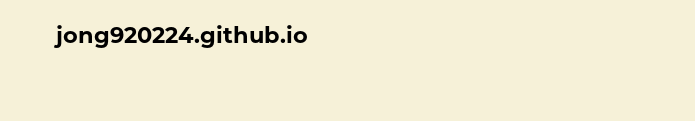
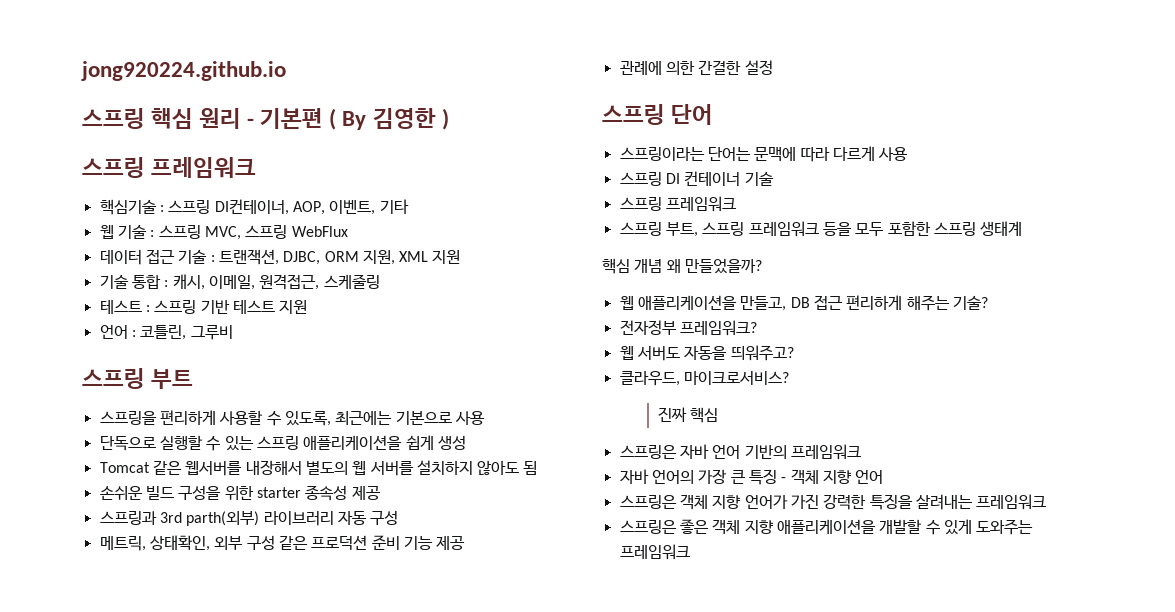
+ 스프링 핵심 원리 - 기본편 ( By 김영한 )
+ 스프링 프레임워크
+ 핵심기술 : 스프링 DI컨테이너, AOP, 이벤트, 기타
+ 웹 기술 : 스프링 MVC, 스프링 WebFlux
+ 데이터 접근 기술 : 트랜잭션, DJBC, ORM 지원, XML 지원
+ 기술 통합 : 캐시, 이메일, 원격접근, 스케줄링
+ 테스트 : 스프링 기반 테스트 지원
+ 언어 : 코틀린, 그루비
+ 스프링 부트
+ 스프링을 편리하게 사용할 수 있도록, 최근에는 기본으로 사용
+ 단독으로 실행할 수 있는 스프링 애플리케이션을 쉽게 생성
+ Tomcat 같은 웹서버를 내장해서 별도의 웹 서버를 설치하지 않아도 됨
+ 손쉬운 빌드 구성을 위한 starter 종속성 제공
+ 스프링과 3rd parth(외부) 라이브러리 자동 구성
+ 메트릭, 상태확인, 외부 구성 같은 프로덕션 준비 기능 제공
+ 관례에 의한 간결한 설정
+ 스프링 단어
+ 스프링이라는 단어는 문맥에 따라 다르게 사용
+ 스프링 DI 컨테이너 기술
+ 스프링 프레임워크
+ 스프링 부트, 스프링 프레임워크 등을 모두 포함한 스프링 생태계
+ 핵심 개념 왜 만들었을까?
+ 웹 애플리케이션을 만들고, DB 접근 편리하게 해주는 기술?
+ 전자정부 프레임워크?
+ 웹 서버도 자동을 띄워주고?
+ 클라우드, 마이크로서비스?
+ 진짜 핵심
+ 스프링은 자바 언어 기반의 프레임워크
+ 자바 언어의 가장 큰 특징 - 객체 지향 언어
+ 스프링은 객체 지향 언어가 가진 강력한 특징을 살려내는 프레임워크
+ 스프링은 좋은 객체 지향 애플리케이션을 개발할 수 있게 도와주는 프레임워크

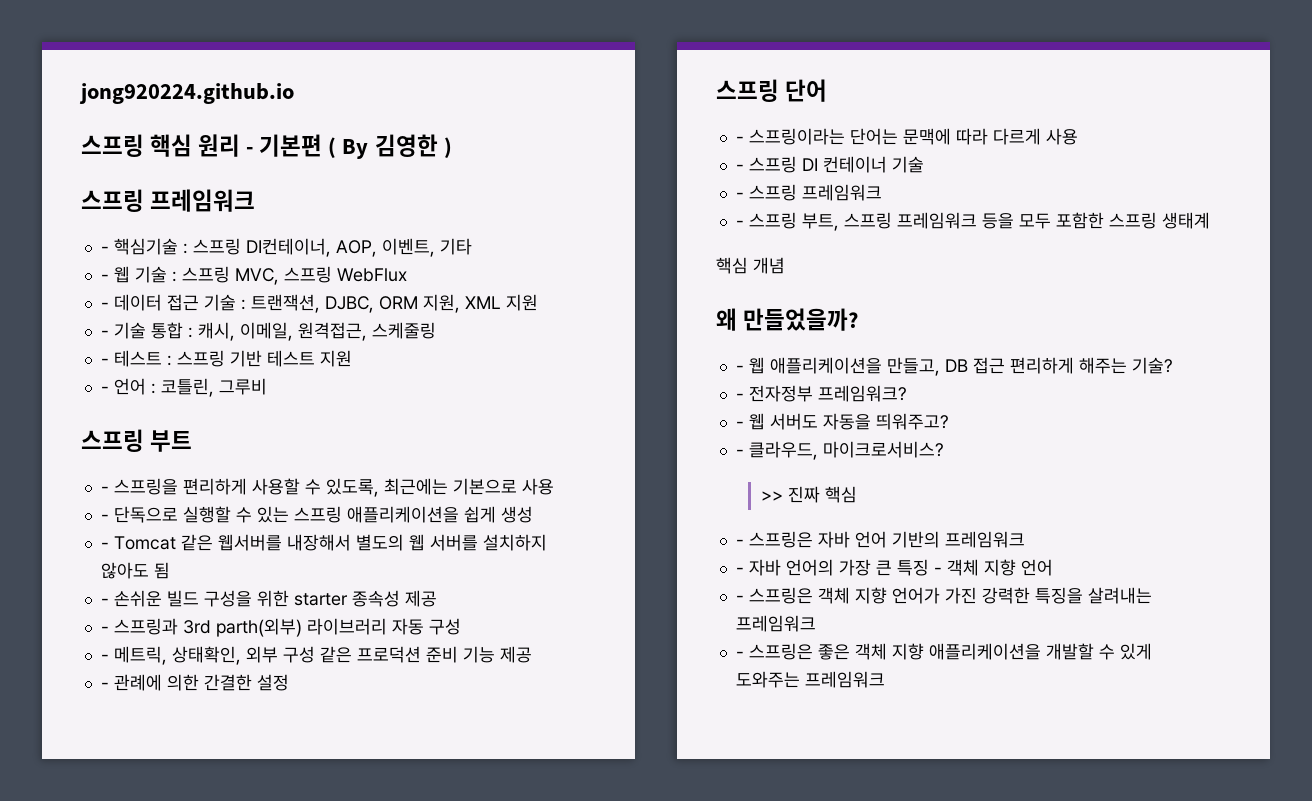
- 핵심기술 : 스프링 DI컨테이너, AOP, 이벤트, 기타
+ - 핵심기술 : 스프링 DI컨테이너, AOP, 이벤트, 기타
- 웹 기술 : 스프링 MVC, 스프링 WebFlux
+ - 웹 기술 : 스프링 MVC, 스프링 WebFlux
- 데이터 접근 기술 : 트랜잭션, DJBC, ORM 지원, XML 지원
+ - 데이터 접근 기술 : 트랜잭션, DJBC, ORM 지원, XML 지원
- 기술 통합 : 캐시, 이메일, 원격접근, 스케줄링
+ - 기술 통합 : 캐시, 이메일, 원격접근, 스케줄링
- 테스트 : 스프링 기반 테스트 지원
+ - 테스트 : 스프링 기반 테스트 지원
- 언어 : 코틀린, 그루비
+ - 언어 : 코틀린, 그루비
- 스프링을 편리하게 사용할 수 있도록, 최근에는 기본으로 사용
+ - 스프링을 편리하게 사용할 수 있도록, 최근에는 기본으로 사용
- 단독으로 실행할 수 있는 스프링 애플리케이션을 쉽게 생성
+ - 단독으로 실행할 수 있는 스프링 애플리케이션을 쉽게 생성
- Tomcat 같은 웹서버를 내장해서 별도의 웹 서버를 설치하지 않아도 됨
+ - Tomcat 같은 웹서버를 내장해서 별도의 웹 서버를 설치하지 않아도 됨
- 손쉬운 빌드 구성을 위한 starter 종속성 제공
+ - 손쉬운 빌드 구성을 위한 starter 종속성 제공
- 스프링과 3rd parth(외부) 라이브러리 자동 구성
+ - 스프링과 3rd parth(외부) 라이브러리 자동 구성
- 메트릭, 상태확인, 외부 구성 같은 프로덕션 준비 기능 제공
+ - 메트릭, 상태확인, 외부 구성 같은 프로덕션 준비 기능 제공
- 관례에 의한 간결한 설정
+ - 관례에 의한 간결한 설정
- 스프링이라는 단어는 문맥에 따라 다르게 사용
+ - 스프링이라는 단어는 문맥에 따라 다르게 사용
- 스프링 DI 컨테이너 기술
- 스프링 프레임워크
- 스프링 부트, 스프링 프레임워크 등을 모두 포함한 스프링 생태계
+ - 스프링 DI 컨테이너 기술
+ - 스프링 프레임워크
+ - 스프링 부트, 스프링 프레임워크 등을 모두 포함한 스프링 생태계
- 핵심 개념 왜 만들었을까?
+ 핵심 개념
+ 왜 만들었을까?
- 웹 애플리케이션을 만들고, DB 접근 편리하게 해주는 기술?
+ - 웹 애플리케이션을 만들고, DB 접근 편리하게 해주는 기술?
- 전자정부 프레임워크?
+ - 전자정부 프레임워크?
- 웹 서버도 자동을 띄워주고?
+ - 웹 서버도 자동을 띄워주고?
- 클라우드, 마이크로서비스?
+ - 클라우드, 마이크로서비스?
- 진짜 핵심
+ >> 진짜 핵심
- 스프링은 자바 언어 기반의 프레임워크
+ - 스프링은 자바 언어 기반의 프레임워크
- 자바 언어의 가장 큰 특징 - 객체 지향 언어
+ - 자바 언어의 가장 큰 특징 - 객체 지향 언어
- 스프링은 객체 지향 언어가 가진 강력한 특징을 살려내는 프레임워크
+ - 스프링은 객체 지향 언어가 가진 강력한 특징을 살려내는 프레임워크
- 스프링은 좋은 객체 지향 애플리케이션을 개발할 수 있게 도와주는 프레임워크
+ - 스프링은 좋은 객체 지향 애플리케이션을 개발할 수 있게 도와주는 프레임워크

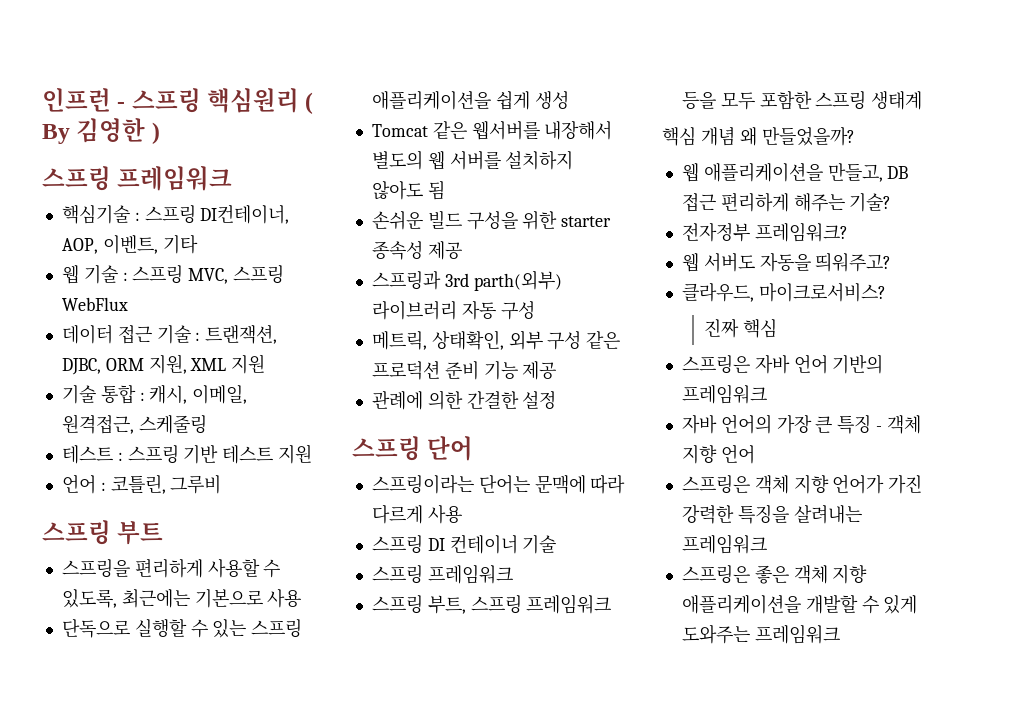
- jong920224.github.io
- 스프링 핵심 원리 - 기본편 ( By 김영한 )
+ 인프런 - 스프링 핵심원리 ( By 김영한 )
- - 핵심기술 : 스프링 DI컨테이너, AOP, 이벤트, 기타
+ 핵심기술 : 스프링 DI컨테이너, AOP, 이벤트, 기타
- - 웹 기술 : 스프링 MVC, 스프링 WebFlux
+ 웹 기술 : 스프링 MVC, 스프링 WebFlux
- - 데이터 접근 기술 : 트랜잭션, DJBC, ORM 지원, XML 지원
+ 데이터 접근 기술 : 트랜잭션, DJBC, ORM 지원, XML 지원
- - 기술 통합 : 캐시, 이메일, 원격접근, 스케줄링
+ 기술 통합 : 캐시, 이메일, 원격접근, 스케줄링
- - 테스트 : 스프링 기반 테스트 지원
+ 테스트 : 스프링 기반 테스트 지원
- - 언어 : 코틀린, 그루비
+ 언어 : 코틀린, 그루비
- - 스프링을 편리하게 사용할 수 있도록, 최근에는 기본으로 사용
+ 스프링을 편리하게 사용할 수 있도록, 최근에는 기본으로 사용
- - 단독으로 실행할 수 있는 스프링 애플리케이션을 쉽게 생성
+ 단독으로 실행할 수 있는 스프링 애플리케이션을 쉽게 생성
- - Tomcat 같은 웹서버를 내장해서 별도의 웹 서버를 설치하지 않아도 됨
+ Tomcat 같은 웹서버를 내장해서 별도의 웹 서버를 설치하지 않아도 됨
- - 손쉬운 빌드 구성을 위한 starter 종속성 제공
+ 손쉬운 빌드 구성을 위한 starter 종속성 제공
- - 스프링과 3rd parth(외부) 라이브러리 자동 구성
+ 스프링과 3rd parth(외부) 라이브러리 자동 구성
- - 메트릭, 상태확인, 외부 구성 같은 프로덕션 준비 기능 제공
+ 메트릭, 상태확인, 외부 구성 같은 프로덕션 준비 기능 제공
- - 관례에 의한 간결한 설정
+ 관례에 의한 간결한 설정
- - 스프링이라는 단어는 문맥에 따라 다르게 사용
+ 스프링이라는 단어는 문맥에 따라 다르게 사용
- - 스프링 DI 컨테이너 기술
- - 스프링 프레임워크
- - 스프링 부트, 스프링 프레임워크 등을 모두 포함한 스프링 생태계
+ 스프링 DI 컨테이너 기술
+ 스프링 프레임워크
+ 스프링 부트, 스프링 프레임워크 등을 모두 포함한 스프링 생태계
- 핵심 개념
- 왜 만들었을까?
+ 핵심 개념 왜 만들었을까?
- - 웹 애플리케이션을 만들고, DB 접근 편리하게 해주는 기술?
+ 웹 애플리케이션을 만들고, DB 접근 편리하게 해주는 기술?
- - 전자정부 프레임워크?
+ 전자정부 프레임워크?
- - 웹 서버도 자동을 띄워주고?
+ 웹 서버도 자동을 띄워주고?
- - 클라우드, 마이크로서비스?
+ 클라우드, 마이크로서비스?
- >> 진짜 핵심
+ 진짜 핵심
- - 스프링은 자바 언어 기반의 프레임워크
+ 스프링은 자바 언어 기반의 프레임워크
- - 자바 언어의 가장 큰 특징 - 객체 지향 언어
+ 자바 언어의 가장 큰 특징 - 객체 지향 언어
- - 스프링은 객체 지향 언어가 가진 강력한 특징을 살려내는 프레임워크
+ 스프링은 객체 지향 언어가 가진 강력한 특징을 살려내는 프레임워크
- - 스프링은 좋은 객체 지향 애플리케이션을 개발할 수 있게 도와주는 프레임워크
+ 스프링은 좋은 객체 지향 애플리케이션을 개발할 수 있게 도와주는 프레임워크

